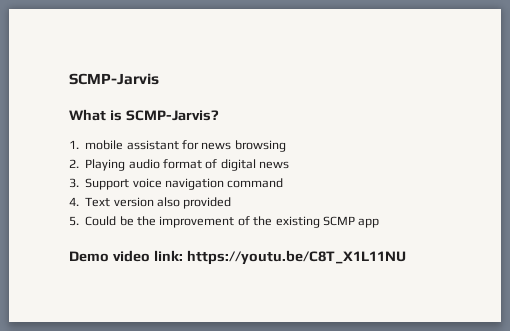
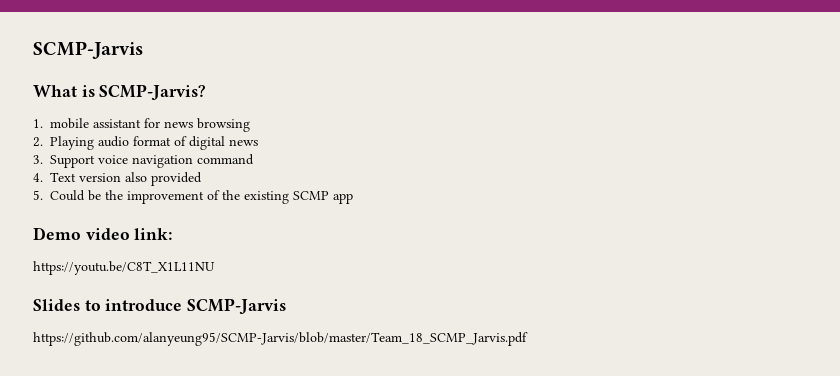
- Demo video link: https://youtu.be/C8T_X1L11NU
+ Demo video link:
+ https://youtu.be/C8T_X1L11NU
+ Slides to introduce SCMP-Jarvis
+ https://github.com/alanyeung95/SCMP-Jarvis/blob/master/Team_18_SCMP_Jarvis.pdf

